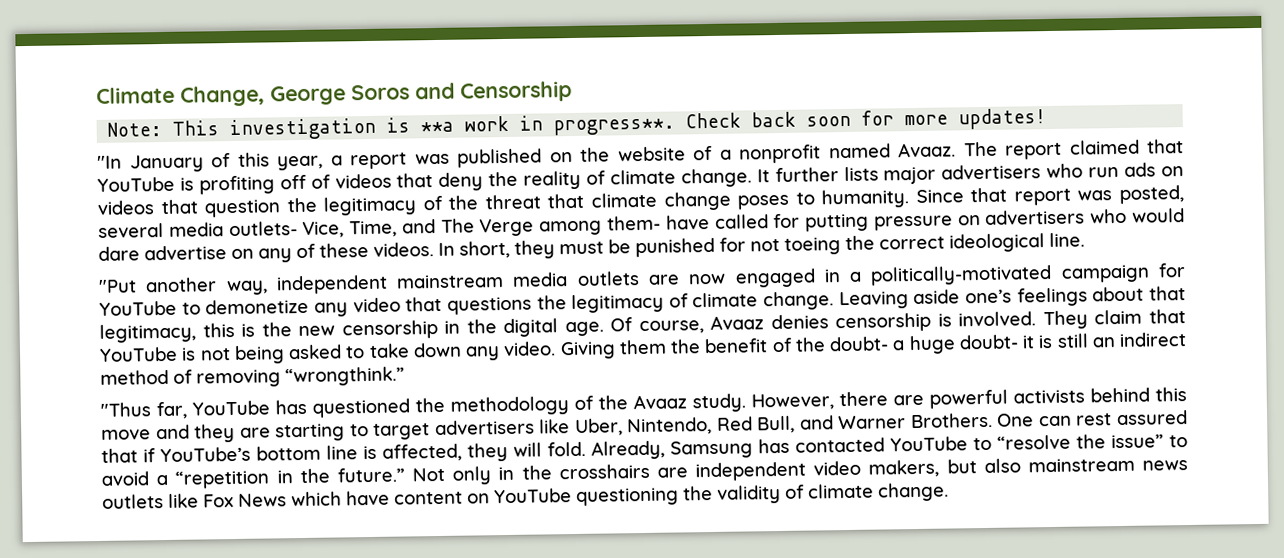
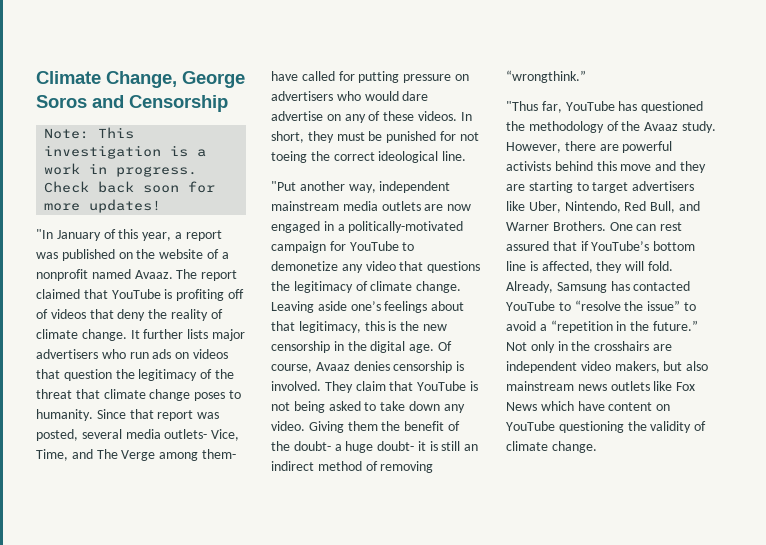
- Note: This investigation is **a work in progress**.
+ Note: This investigation is a work in progress.

